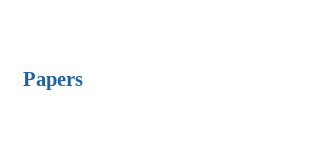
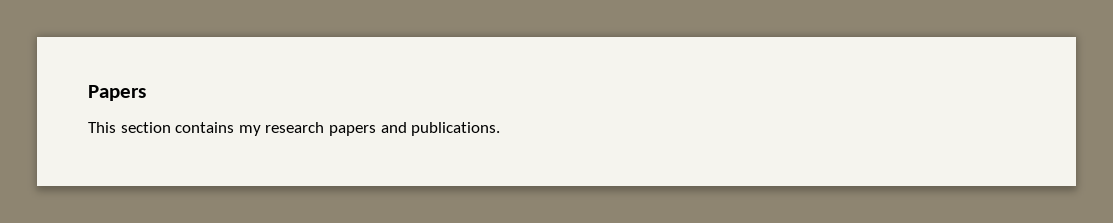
+ This section contains my research papers and publications.

